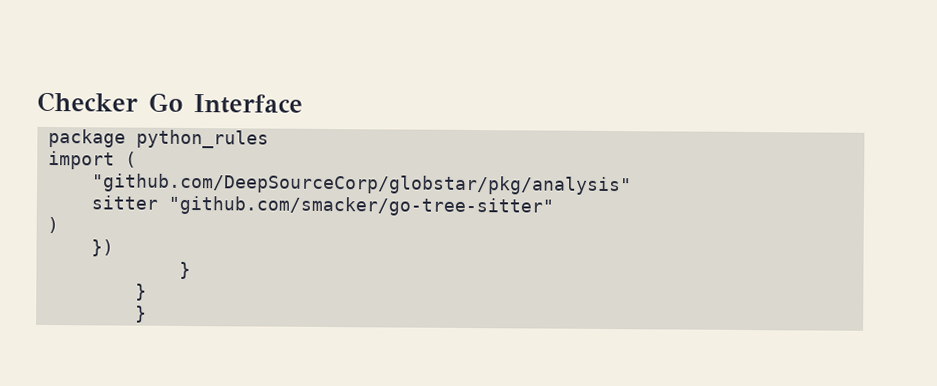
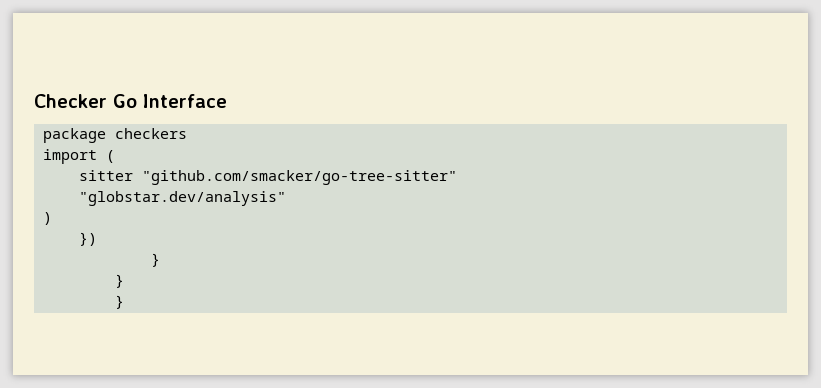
- package python_rules
+ package checkers
- "github.com/DeepSourceCorp/globstar/pkg/analysis"
+ "globstar.dev/analysis"

